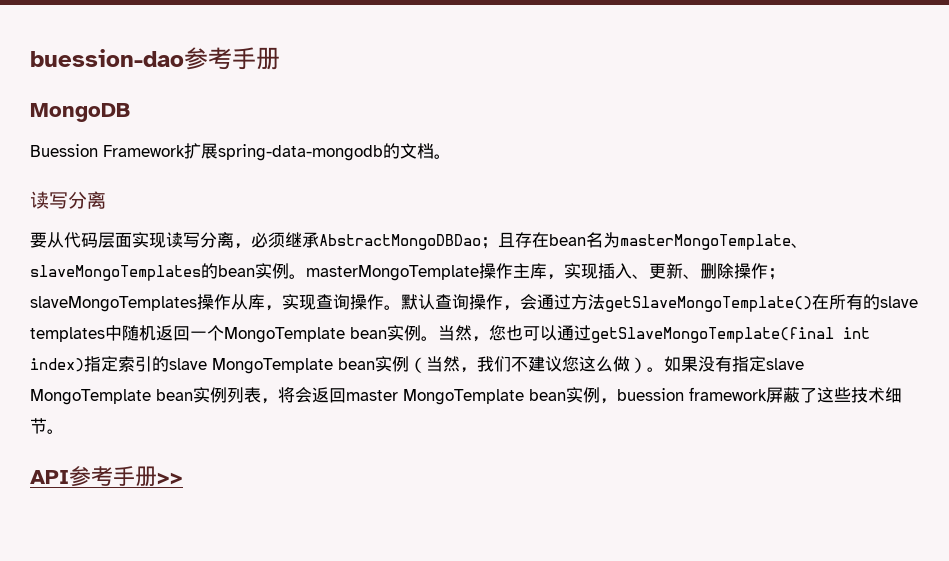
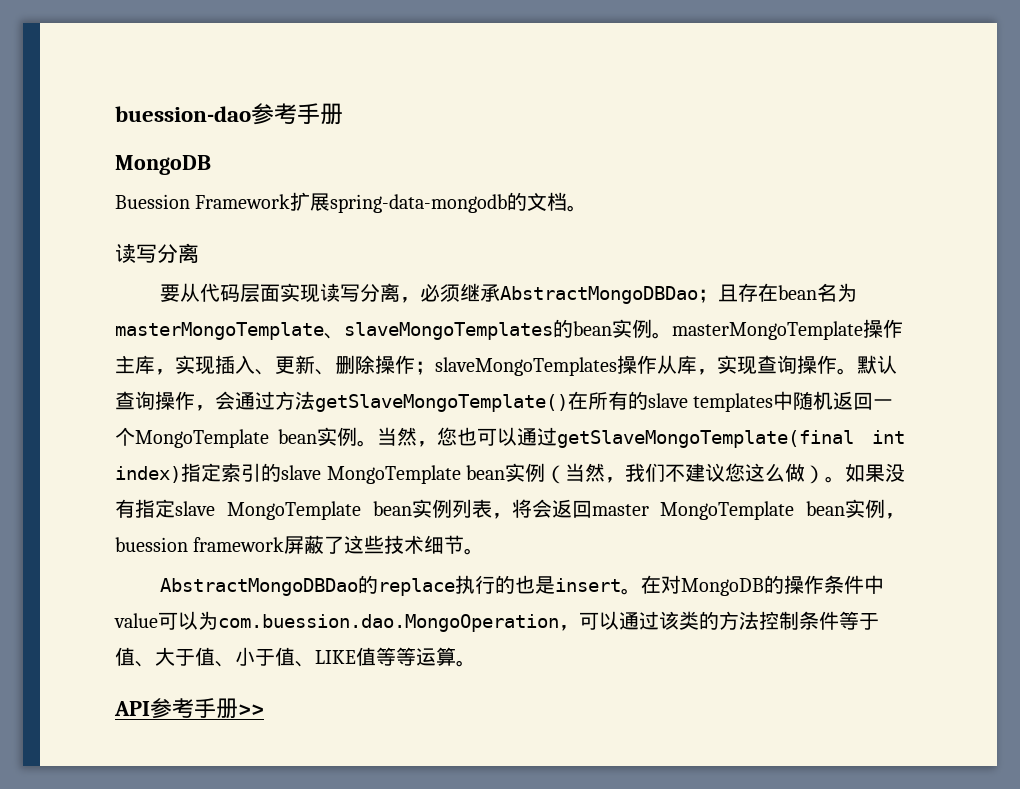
+ AbstractMongoDBDao的replace执行的也是insert。在对MongoDB的操作条件中value可以为com.buession.dao.MongoOperation，可以通过该类的方法控制条件等于值、大于值、小于值、LIKE值等等运算。

